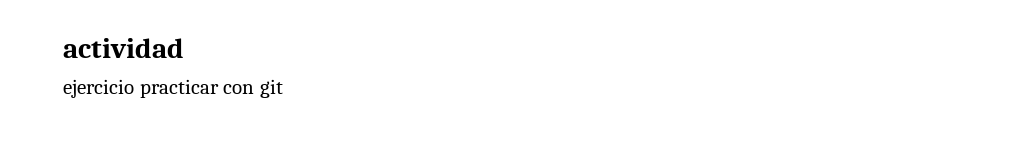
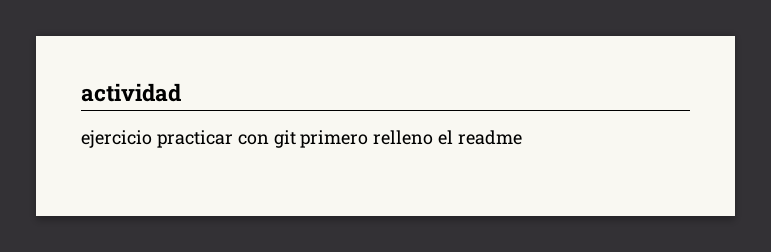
- ejercicio practicar con git
+ ejercicio practicar con git primero relleno el readme

